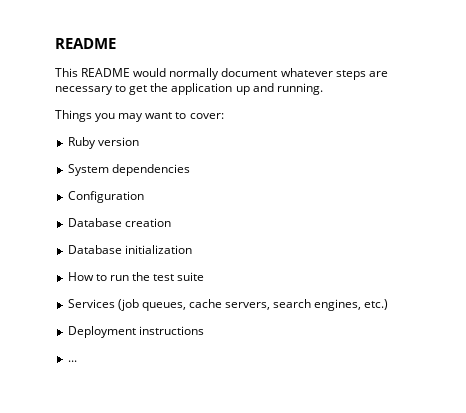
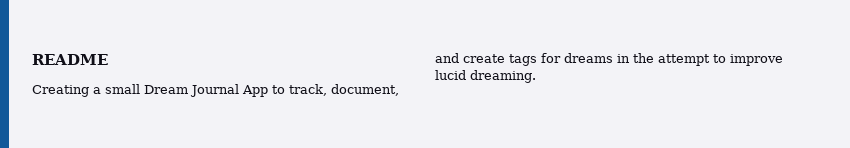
- This README would normally document whatever steps are necessary to get the application up and running.
- Things you may want to cover:
- Ruby version
- System dependencies
- Configuration
- Database creation
- Database initialization
- How to run the test suite
- Services (job queues, cache servers, search engines, etc.)
- Deployment instructions
- ...
+ Creating a small Dream Journal App to track, document, and create tags for dreams in the attempt to improve lucid dreaming.

